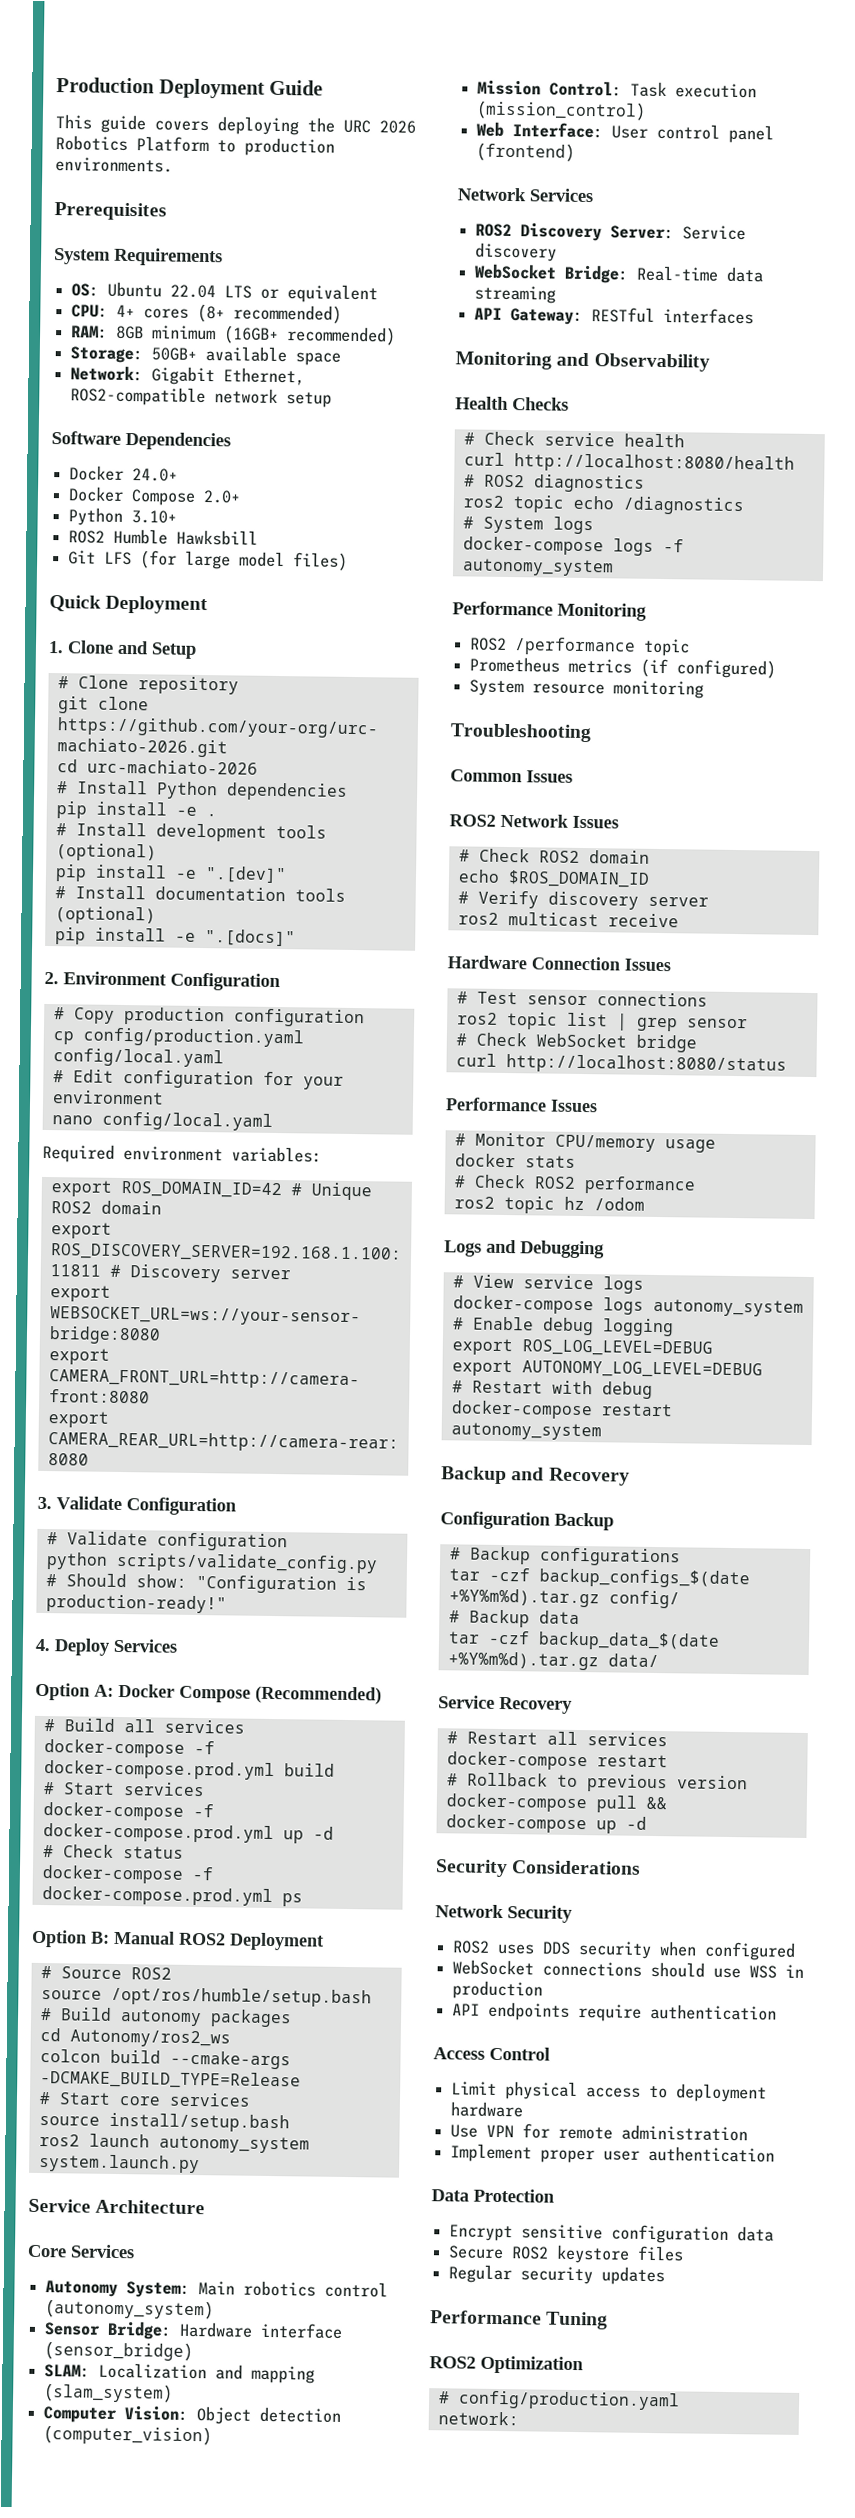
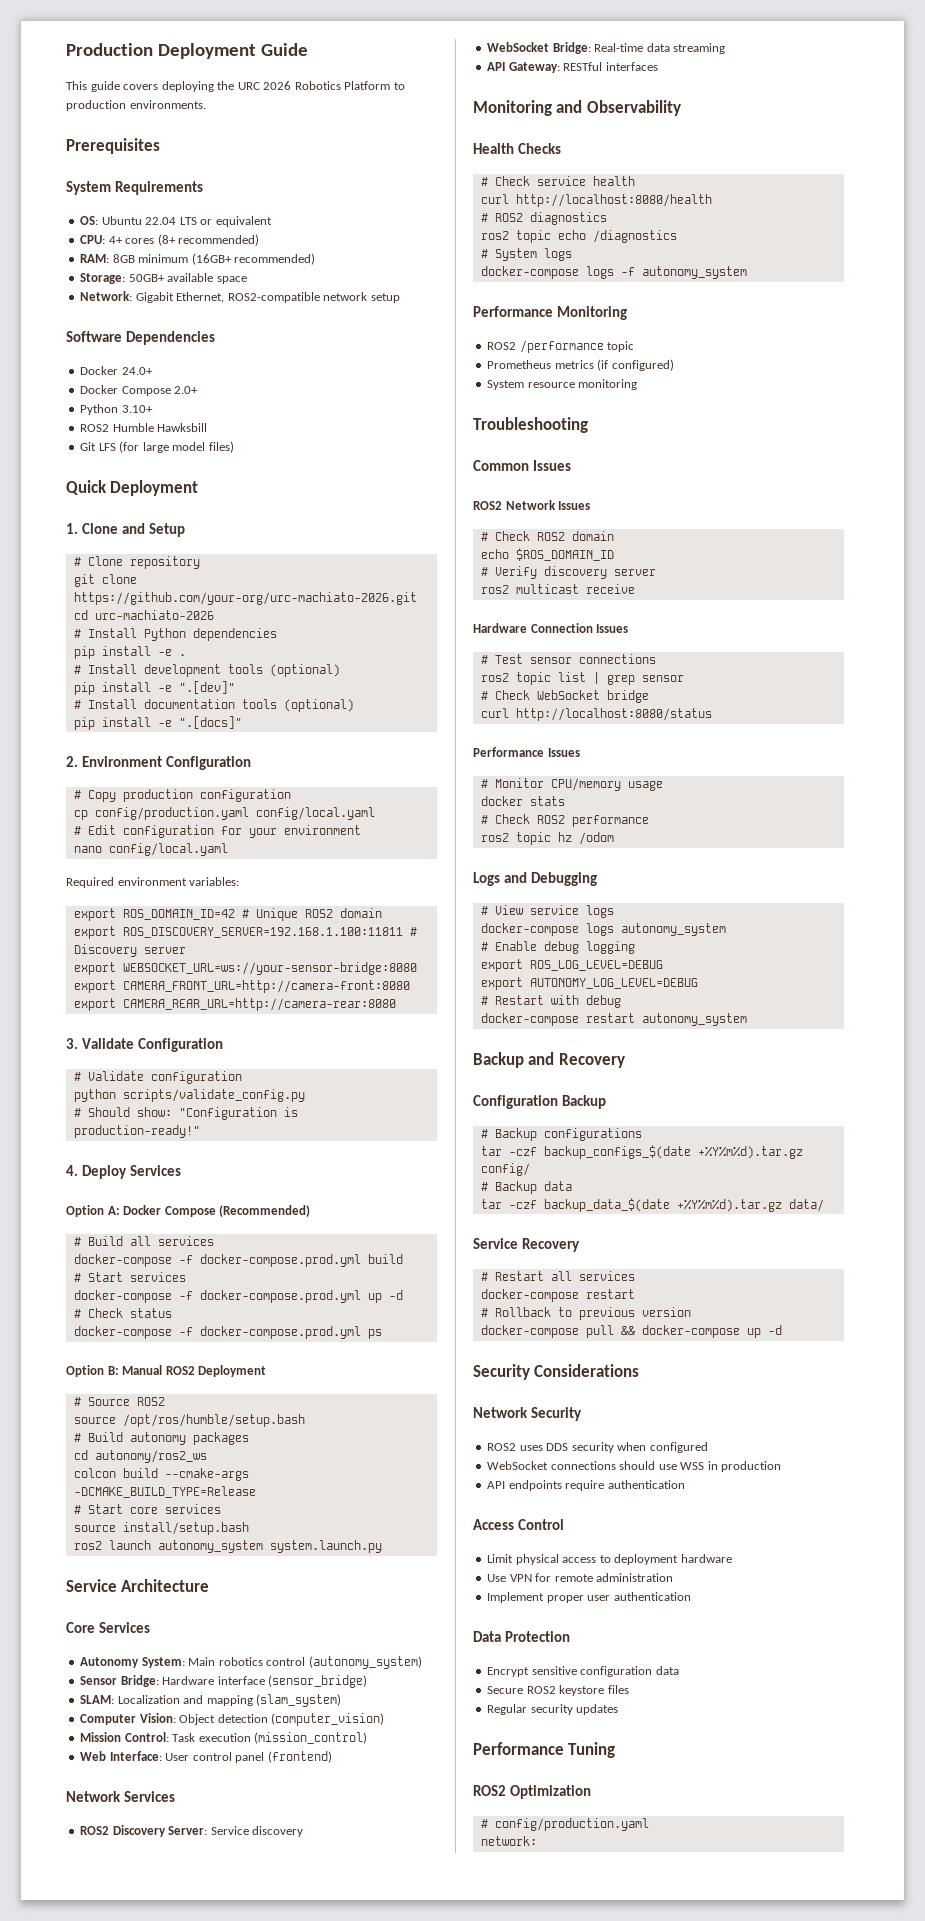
- cd Autonomy/ros2_ws
+ cd autonomy/ros2_ws

